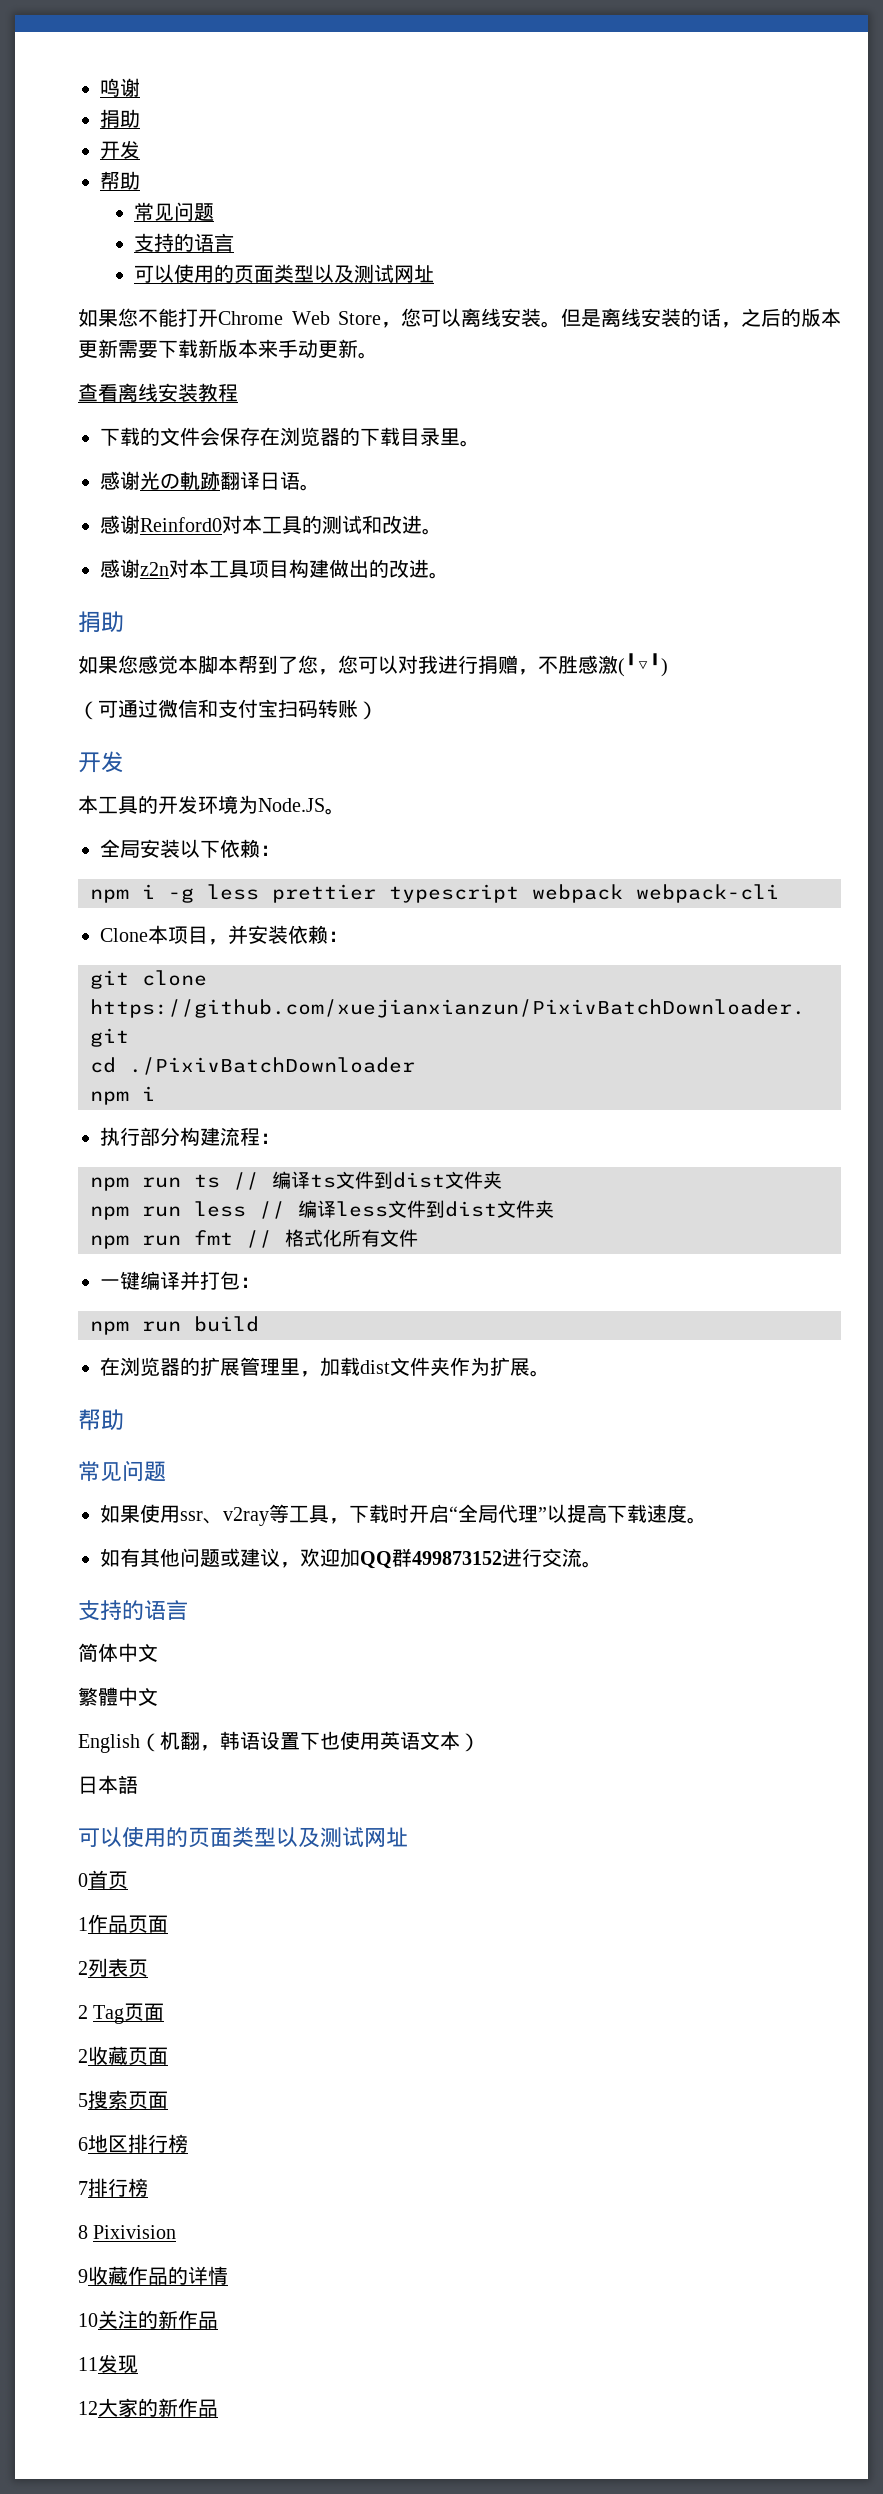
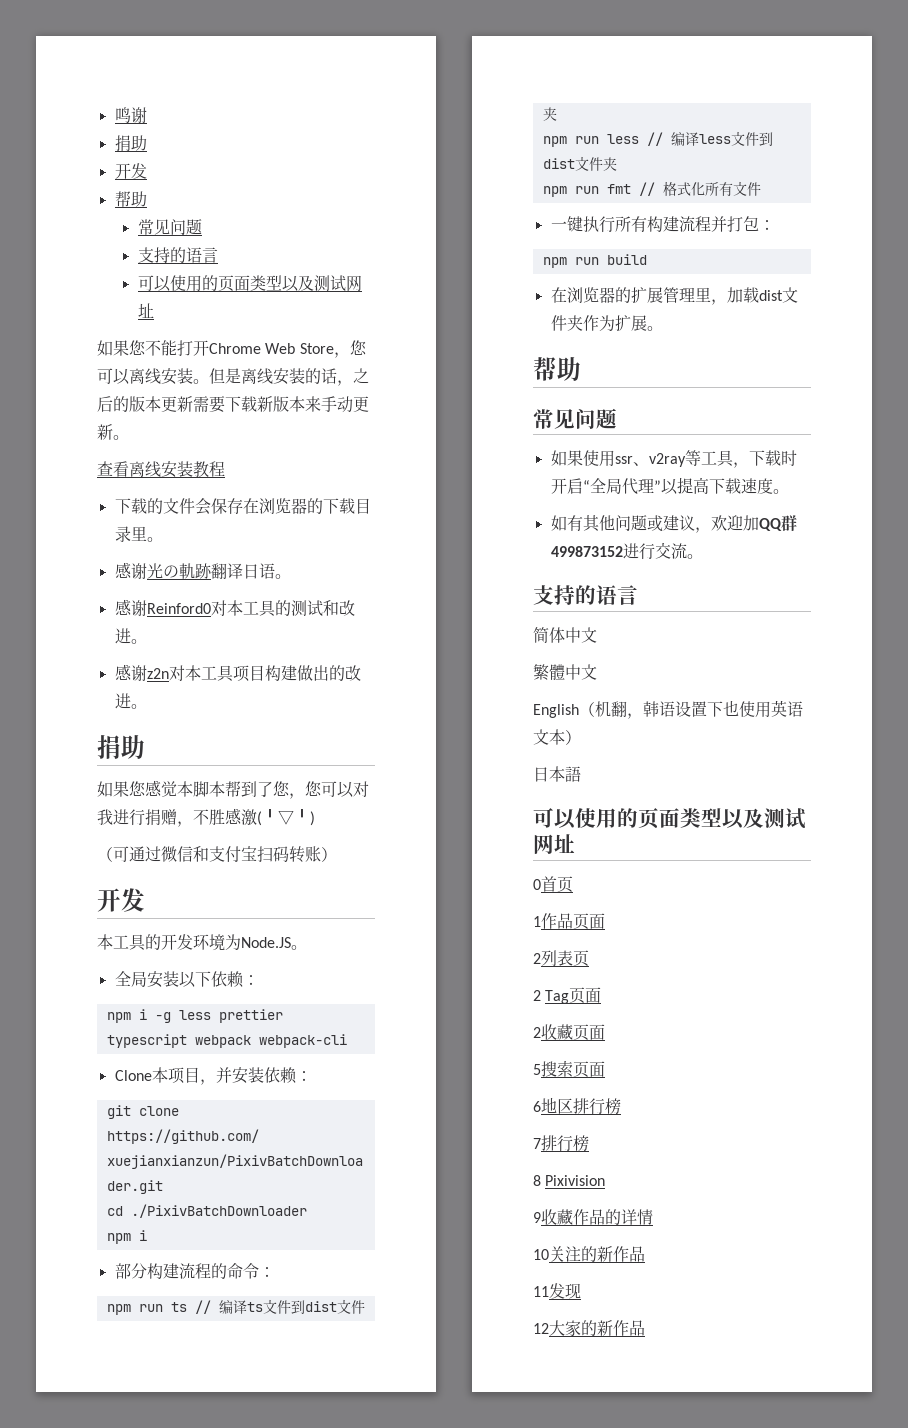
- 执行部分构建流程：
+ 部分构建流程的命令：
- 一键编译并打包：
+ 一键执行所有构建流程并打包：

